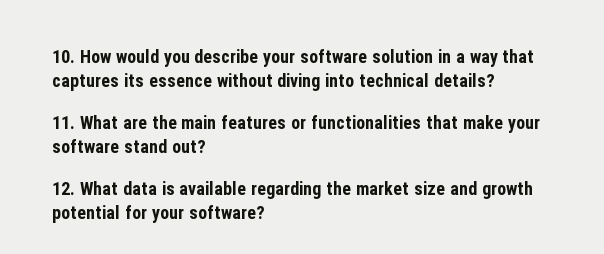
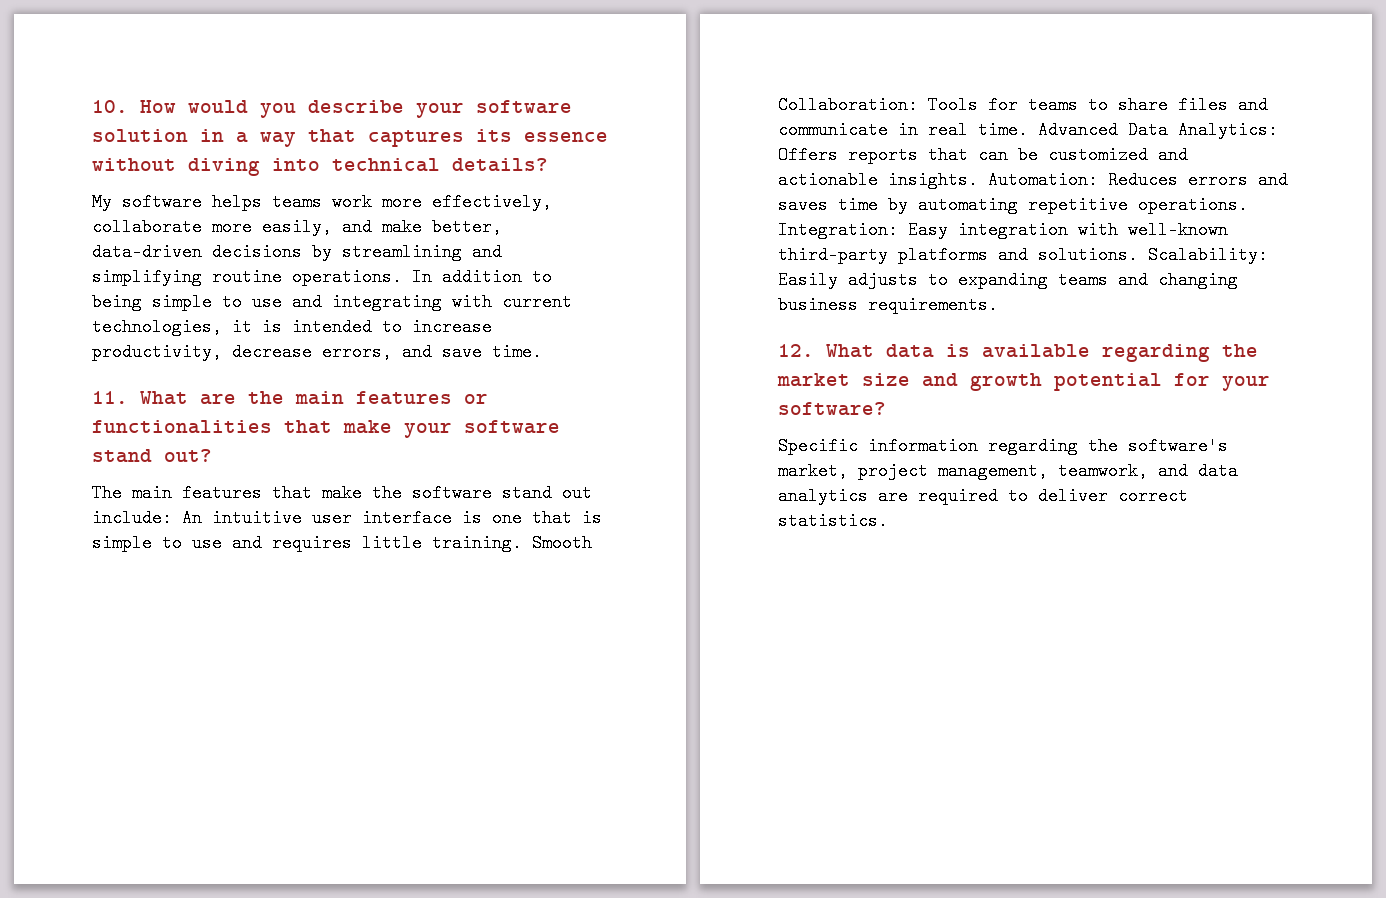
+ My software helps teams work more effectively, collaborate more easily, and make better, data-driven decisions by streamlining and simplifying routine operations. In addition to being simple to use and integrating with current technologies, it is intended to increase productivity, decrease errors, and save time.
+ The main features that make the software stand out include: An intuitive user interface is one that is simple to use and requires little training. Smooth Collaboration: Tools for teams to share files and communicate in real time. Advanced Data Analytics: Offers reports that can be customized and actionable insights. Automation: Reduces errors and saves time by automating repetitive operations. Integration: Easy integration with well-known third-party platforms and solutions. Scalability: Easily adjusts to expanding teams and changing business requirements.
+ Specific information regarding the software's market, project management, teamwork, and data analytics are required to deliver correct statistics.

